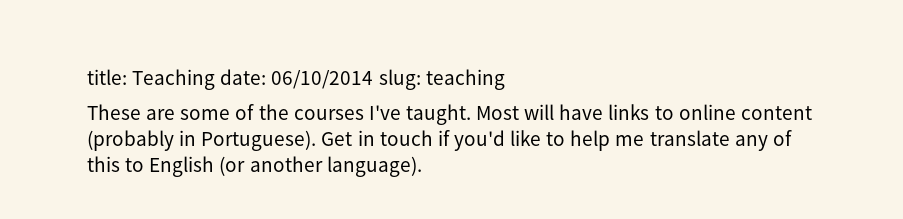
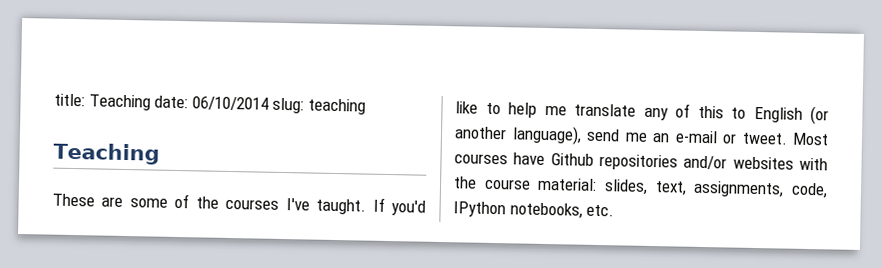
  title: Teaching date: 06/10/2014 slug: teaching
+ Teaching
- Most will have links to online content (probably in Portuguese). Get in touch if you'd like to help me translate any of this to English (or another language).
+ If you'd like to help me translate any of this to English (or another language), send me an e-mail or tweet. Most courses have Github repositories and/or websites with the course material: slides, text, assignments, code, IPython notebooks, etc.

